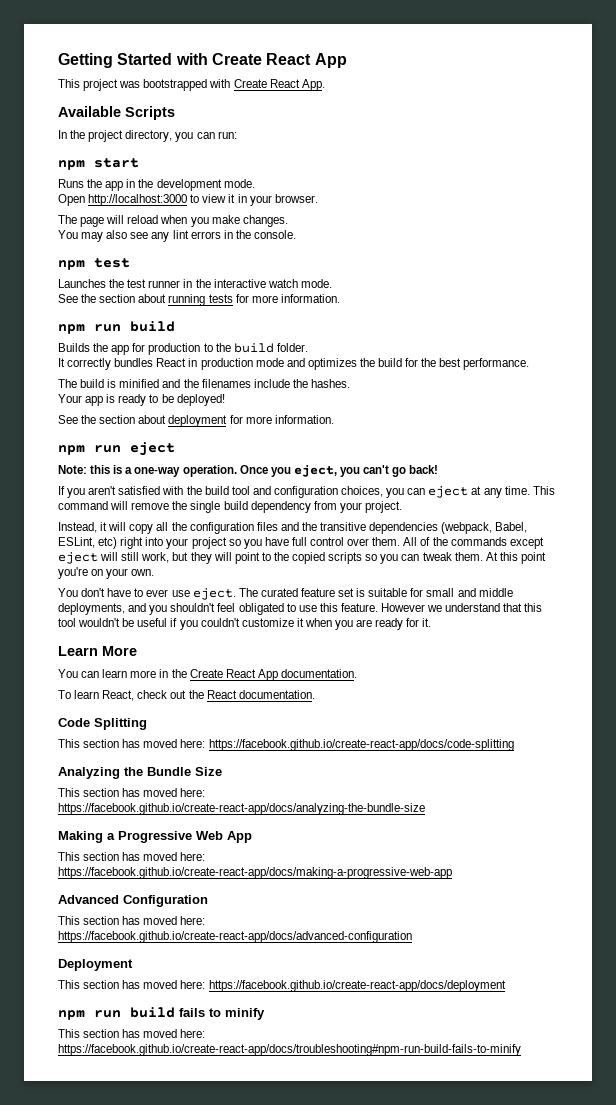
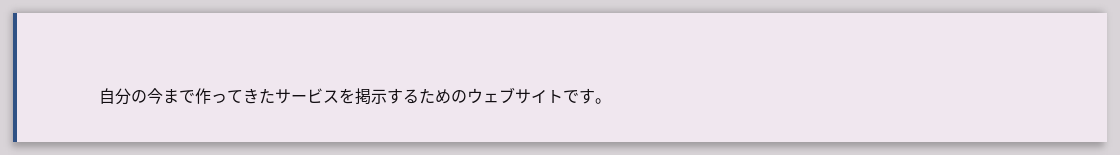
- Getting Started with Create React App
- This project was bootstrapped with Create React App.
- Available Scripts
- In the project directory, you can run:
- npm start
- Runs the app in the development mode.
- Open http://localhost:3000 to view it in your browser.
- The page will reload when you make changes.
- You may also see any lint errors in the console.
- npm test
- Launches the test runner in the interactive watch mode.
- See the section about running tests for more information.
- npm run build
- Builds the app for production to the build folder.
- It correctly bundles React in production mode and optimizes the build for the best performance.
- The build is minified and the filenames include the hashes.
- Your app is ready to be deployed!
- See the section about deployment for more information.
- npm run eject
- Note: this is a one-way operation. Once you eject, you can't go back!
- If you aren't satisfied with the build tool and configuration choices, you can eject at any time. This command will remove the single build dependency from your project.
- Instead, it will copy all the configuration files and the transitive dependencies (webpack, Babel, ESLint, etc) right into your project so you have full control over them. All of the commands except eject will still work, but they will point to the copied scripts so you can tweak them. At this point you're on your own.
- You don't have to ever use eject. The curated feature set is suitable for small and middle deployments, and you shouldn't feel obligated to use this feature. However we understand that this tool wouldn't be useful if you couldn't customize it when you are ready for it.
- Learn More
- You can learn more in the Create React App documentation.
- To learn React, check out the React documentation.
- Code Splitting
- This section has moved here: https://facebook.github.io/create-react-app/docs/code-splitting
- Analyzing the Bundle Size
- This section has moved here: https://facebook.github.io/create-react-app/docs/analyzing-the-bundle-size
- Making a Progressive Web App
- This section has moved here: https://facebook.github.io/create-react-app/docs/making-a-progressive-web-app
- Advanced Configuration
- This section has moved here: https://facebook.github.io/create-react-app/docs/advanced-configuration
- Deployment
- This section has moved here: https://facebook.github.io/create-react-app/docs/deployment
- npm run build fails to minify
- This section has moved here: https://facebook.github.io/create-react-app/docs/troubleshooting#npm-run-build-fails-to-minify
+ 自分の今まで作ってきたサービスを掲示するためのウェブサイトです。

